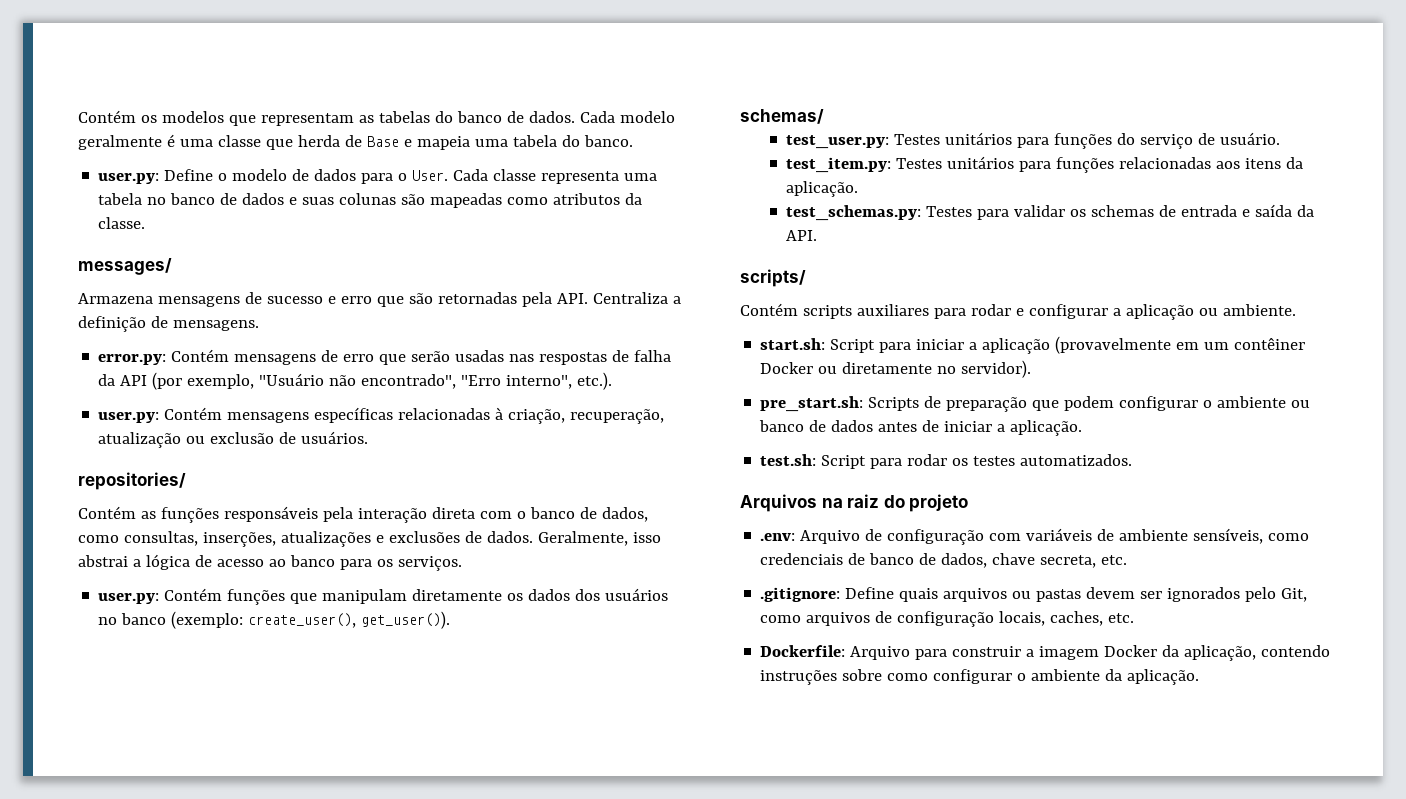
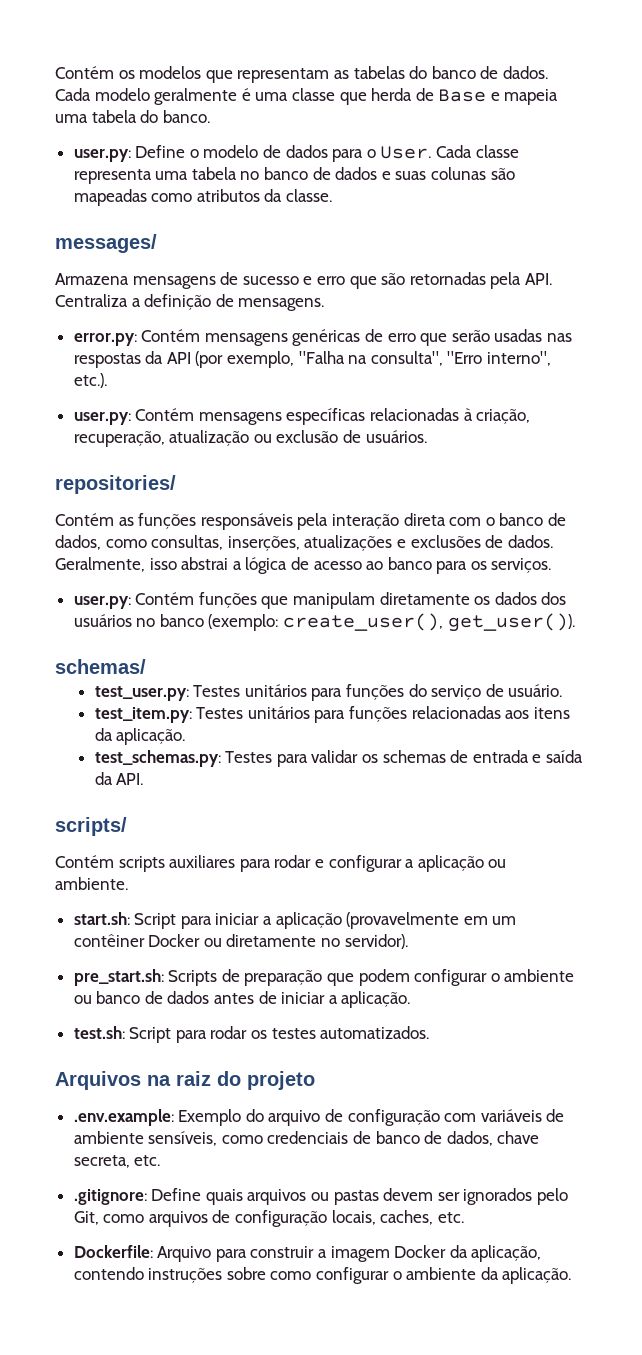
- error.py: Contém mensagens de erro que serão usadas nas respostas de falha da API (por exemplo, "Usuário não encontrado", "Erro interno", etc.).
+ error.py: Contém mensagens genéricas de erro que serão usadas nas respostas da API (por exemplo, "Falha na consulta", "Erro interno", etc.).
- .env: Arquivo de configuração com variáveis de ambiente sensíveis, como credenciais de banco de dados, chave secreta, etc.
+ .env.example: Exemplo do arquivo de configuração com variáveis de ambiente sensíveis, como credenciais de banco de dados, chave secreta, etc.

